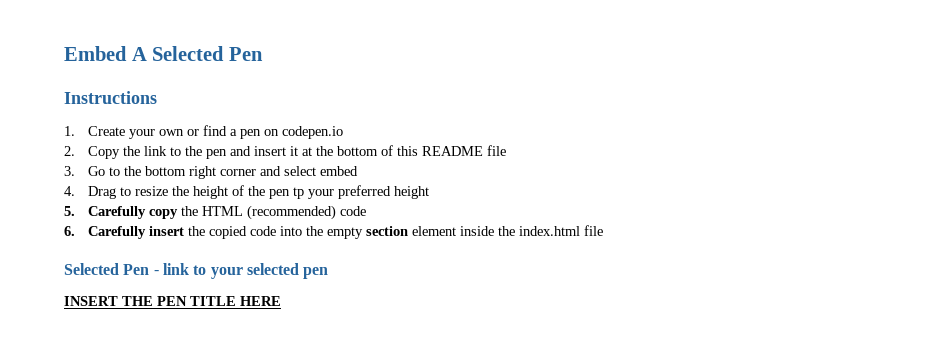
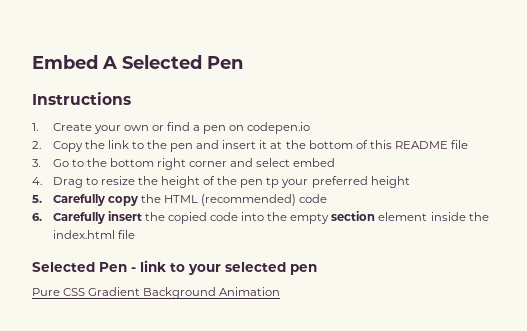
- INSERT THE PEN TITLE HERE
+ Pure CSS Gradient Background Animation

